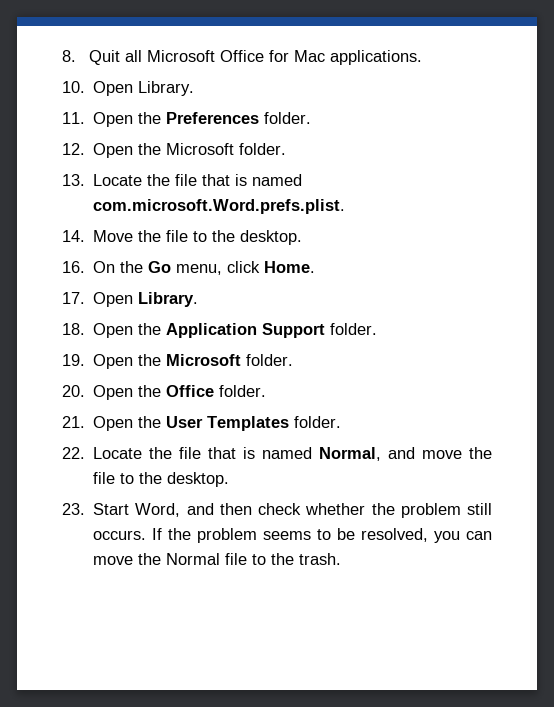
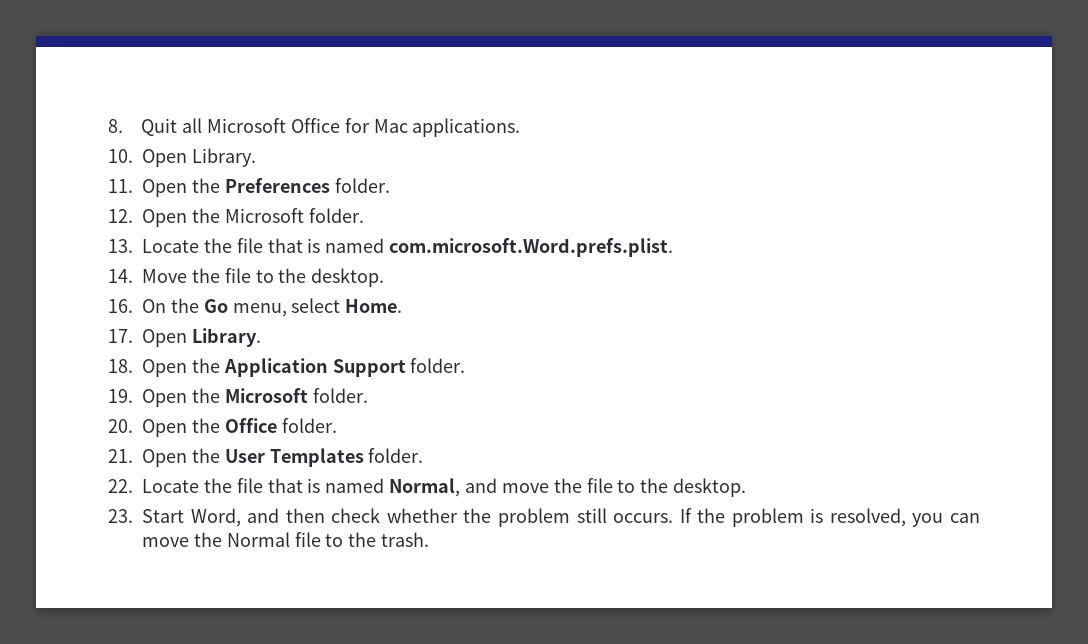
- 16. On the Go menu, click Home.
+ 16. On the Go menu, select Home.
- If the problem seems to be resolved, you can move the Normal file to the trash.
+ If the problem is resolved, you can move the Normal file to the trash.

